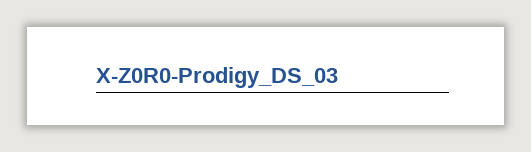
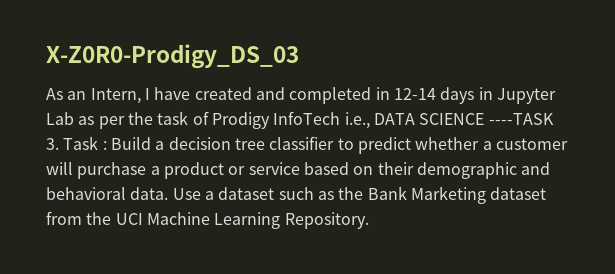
+ As an Intern, I have created and completed in 12-14 days in Jupyter Lab as per the task of Prodigy InfoTech i.e., DATA SCIENCE ----TASK 3. Task : Build a decision tree classifier to predict whether a customer will purchase a product or service based on their demographic and behavioral data. Use a dataset such as the Bank Marketing dataset from the UCI Machine Learning Repository.

